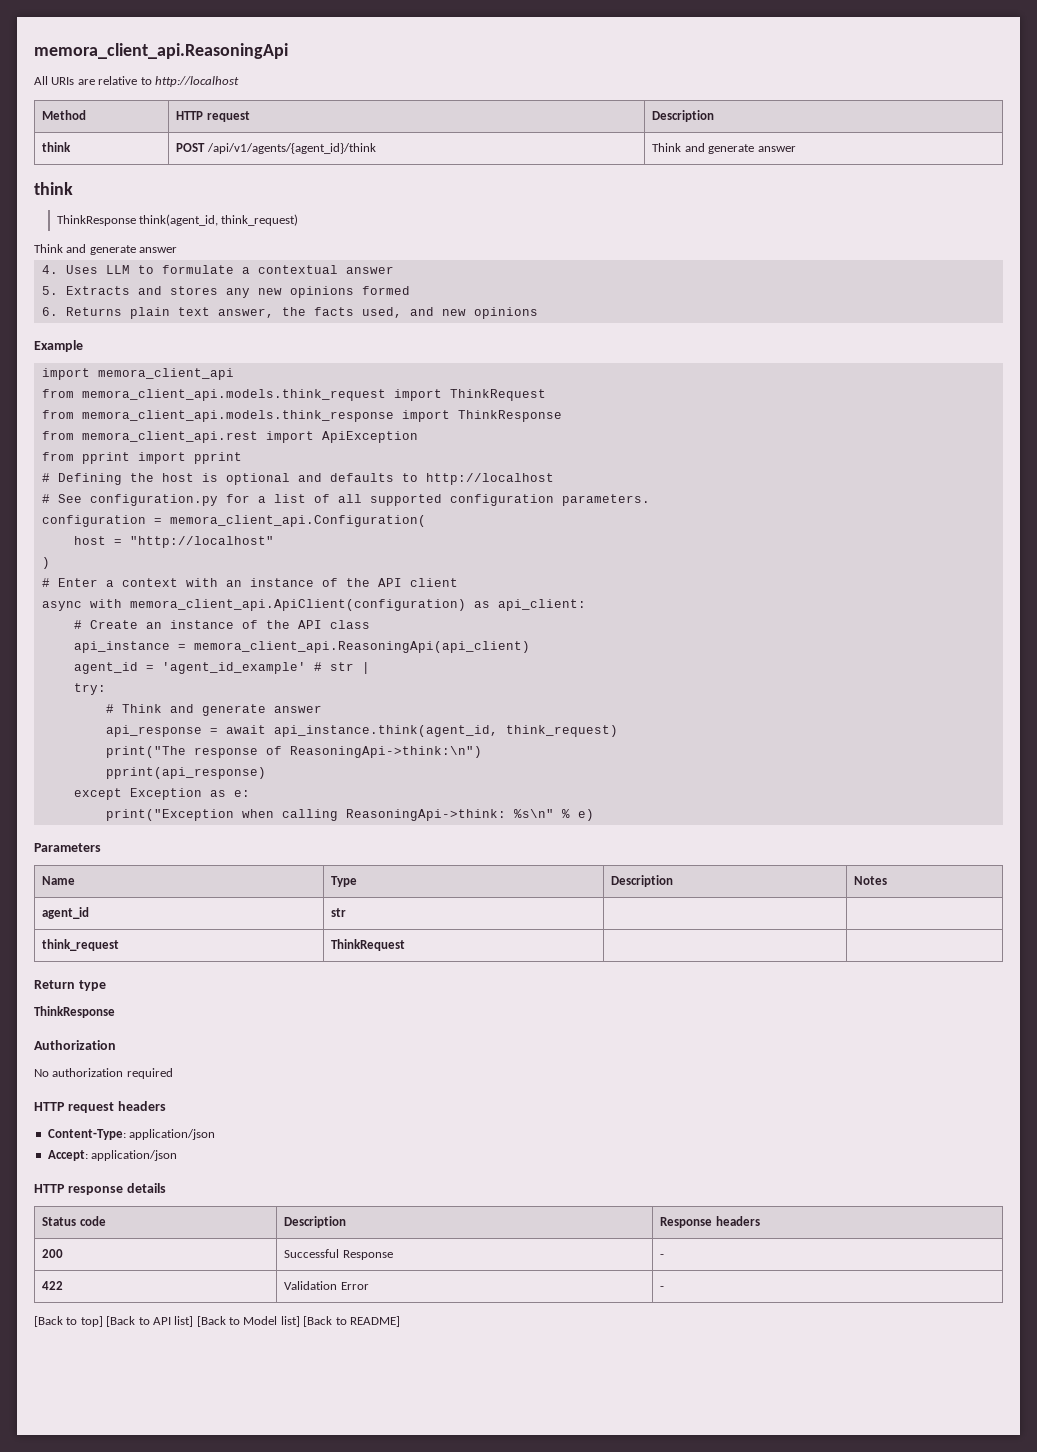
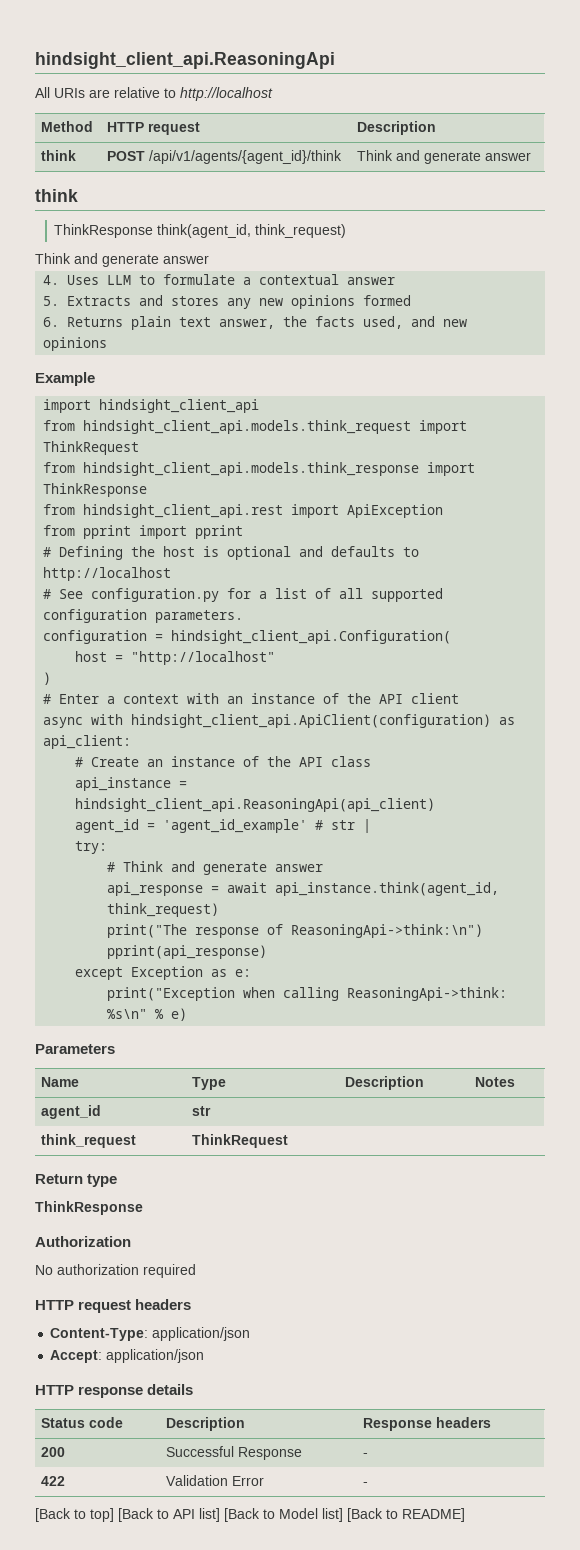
- memora_client_api.ReasoningApi
+ hindsight_client_api.ReasoningApi
- import memora_client_api
- from memora_client_api.models.think_request import ThinkRequest
+ import hindsight_client_api
+ from hindsight_client_api.models.think_request import ThinkRequest
- from memora_client_api.models.think_response import ThinkResponse
+ from hindsight_client_api.models.think_response import ThinkResponse
- from memora_client_api.rest import ApiException
+ from hindsight_client_api.rest import ApiException
- configuration = memora_client_api.Configuration(
+ configuration = hindsight_client_api.Configuration(
- async with memora_client_api.ApiClient(configuration) as api_client:
+ async with hindsight_client_api.ApiClient(configuration) as api_client:
- api_instance = memora_client_api.ReasoningApi(api_client)
+ api_instance = hindsight_client_api.ReasoningApi(api_client)

